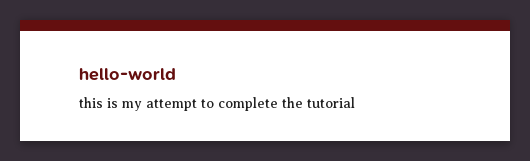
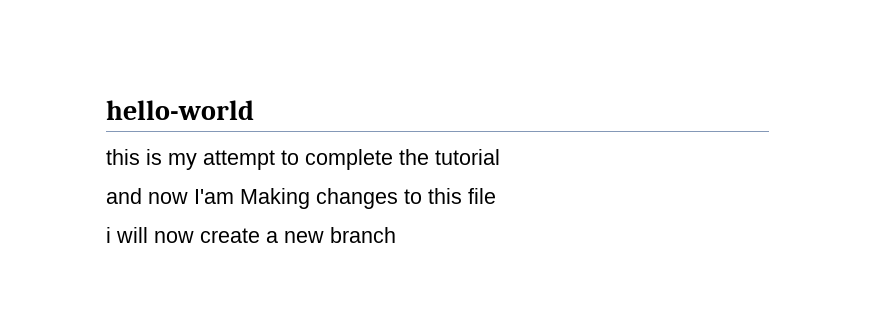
+ and now I'am Making changes to this file
+ i will now create a new branch

